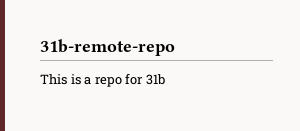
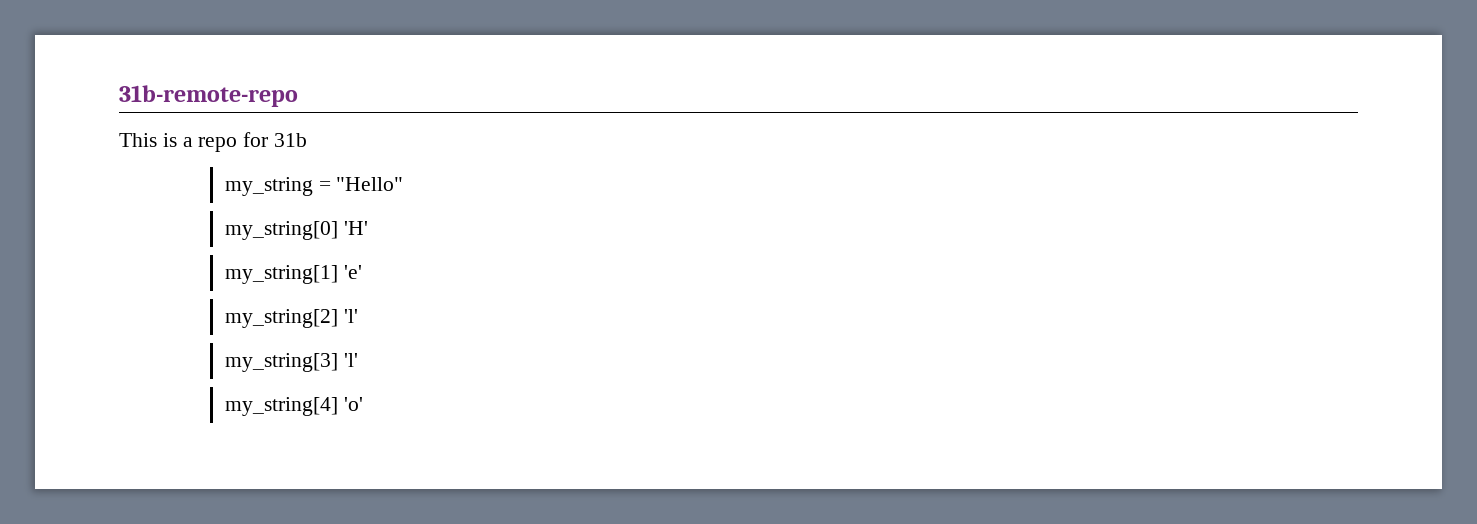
+ my_string = "Hello"
+ my_string[0] 'H'
+ my_string[1] 'e'
+ my_string[2] 'l'
+ my_string[3] 'l'
+ my_string[4] 'o'

